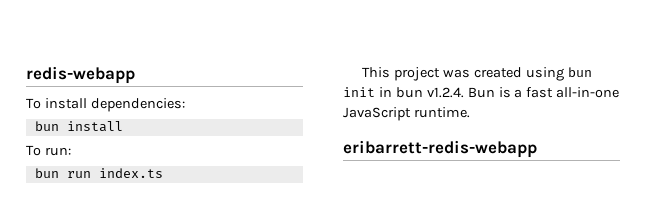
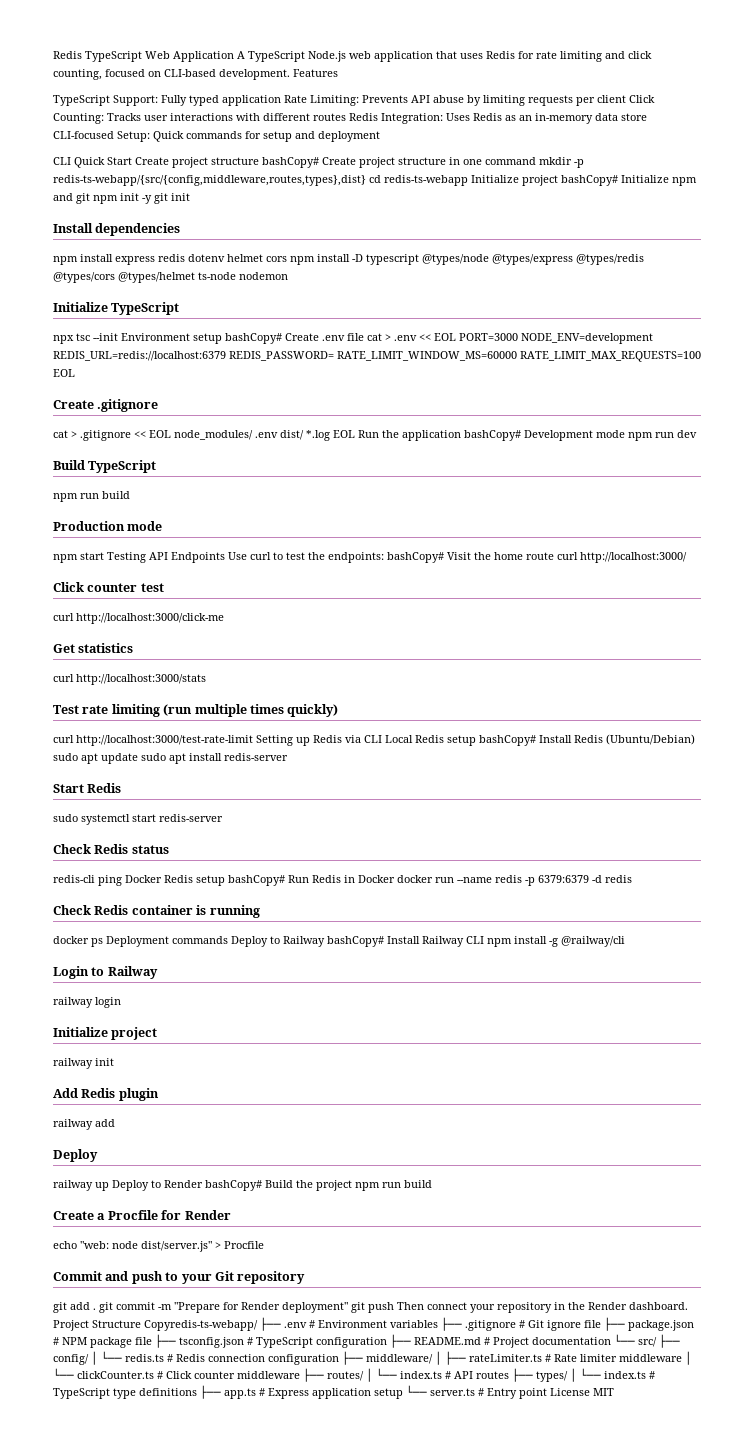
- redis-webapp
- To install dependencies:
- bun install
- To run:
- bun run index.ts
- This project was created using bun init in bun v1.2.4. Bun is a fast all-in-one JavaScript runtime.
- eribarrett-redis-webapp
+ Redis TypeScript Web Application A TypeScript Node.js web application that uses Redis for rate limiting and click counting, focused on CLI-based development. Features
+ TypeScript Support: Fully typed application Rate Limiting: Prevents API abuse by limiting requests per client Click Counting: Tracks user interactions with different routes Redis Integration: Uses Redis as an in-memory data store CLI-focused Setup: Quick commands for setup and deployment
+ CLI Quick Start Create project structure bashCopy# Create project structure in one command mkdir -p redis-ts-webapp/{src/{config,middleware,routes,types},dist} cd redis-ts-webapp Initialize project bashCopy# Initialize npm and git npm init -y git init
+ Install dependencies
+ npm install express redis dotenv helmet cors npm install -D typescript @types/node @types/express @types/redis @types/cors @types/helmet ts-node nodemon
+ Initialize TypeScript
+ npx tsc --init Environment setup bashCopy# Create .env file cat > .env << EOL PORT=3000 NODE_ENV=development REDIS_URL=redis://localhost:6379 REDIS_PASSWORD= RATE_LIMIT_WINDOW_MS=60000 RATE_LIMIT_MAX_REQUESTS=100 EOL
+ Create .gitignore
+ cat > .gitignore << EOL node_modules/ .env dist/ *.log EOL Run the application bashCopy# Development mode npm run dev
+ Build TypeScript
+ npm run build
+ Production mode
+ npm start Testing API Endpoints Use curl to test the endpoints: bashCopy# Visit the home route curl http://localhost:3000/
+ Click counter test
+ curl http://localhost:3000/click-me
+ Get statistics
+ curl http://localhost:3000/stats
+ Test rate limiting (run multiple times quickly)
+ curl http://localhost:3000/test-rate-limit Setting up Redis via CLI Local Redis setup bashCopy# Install Redis (Ubuntu/Debian) sudo apt update sudo apt install redis-server
+ Start Redis
+ sudo systemctl start redis-server
+ Check Redis status
+ redis-cli ping Docker Redis setup bashCopy# Run Redis in Docker docker run --name redis -p 6379:6379 -d redis
+ Check Redis container is running
+ docker ps Deployment commands Deploy to Railway bashCopy# Install Railway CLI npm install -g @railway/cli
+ Login to Railway
+ railway login
+ Initialize project
+ railway init
+ Add Redis plugin
+ railway add
+ Deploy
+ railway up Deploy to Render bashCopy# Build the project npm run build
+ Create a Procfile for Render
+ echo "web: node dist/server.js" > Procfile
+ Commit and push to your Git repository
+ git add . git commit -m "Prepare for Render deployment" git push Then connect your repository in the Render dashboard. Project Structure Copyredis-ts-webapp/ ├── .env # Environment variables ├── .gitignore # Git ignore file ├── package.json # NPM package file ├── tsconfig.json # TypeScript configuration ├── README.md # Project documentation └── src/ ├── config/ │ └── redis.ts # Redis connection configuration ├── middleware/ │ ├── rateLimiter.ts # Rate limiter middleware │ └── clickCounter.ts # Click counter middleware ├── routes/ │ └── index.ts # API routes ├── types/ │ └── index.ts # TypeScript type definitions ├── app.ts # Express application setup └── server.ts # Entry point License MIT

